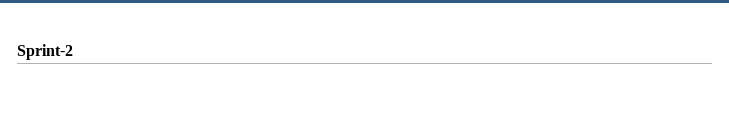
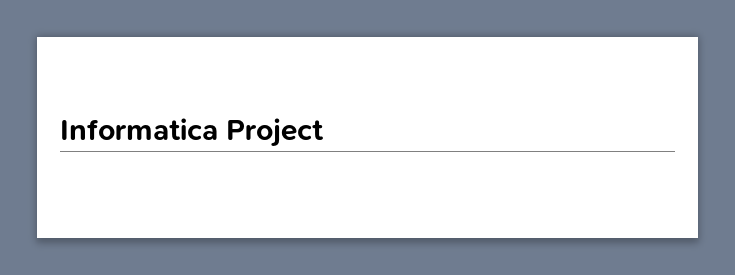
- Sprint-2
+ Informatica Project

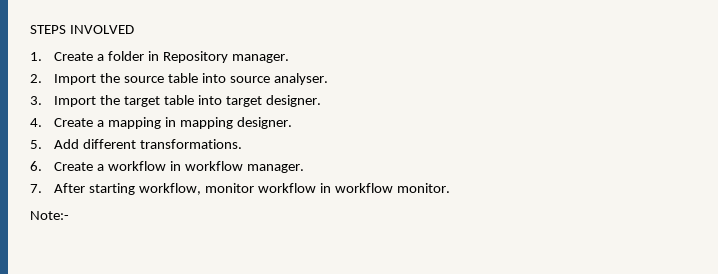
- Informatica Project
+ STEPS INVOLVED
+ 1. Create a folder in Repository manager.
+ 2. Import the source table into source analyser.
+ 3. Import the target table into target designer.
+ 4. Create a mapping in mapping designer.
+ 5. Add different transformations.
+ 6. Create a workflow in workflow manager.
+ 7. After starting workflow, monitor workflow in workflow monitor.
+ Note:-

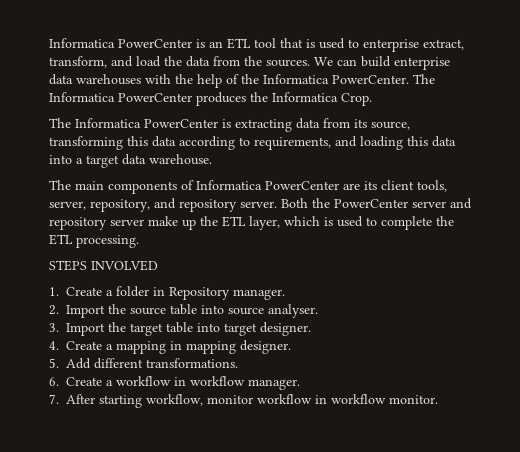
+ Informatica PowerCenter is an ETL tool that is used to enterprise extract, transform, and load the data from the sources. We can build enterprise data warehouses with the help of the Informatica PowerCenter. The Informatica PowerCenter produces the Informatica Crop.
+ The Informatica PowerCenter is extracting data from its source, transforming this data according to requirements, and loading this data into a target data warehouse.
+ The main components of Informatica PowerCenter are its client tools, server, repository, and repository server. Both the PowerCenter server and repository server make up the ETL layer, which is used to complete the ETL processing.
- Note:-

